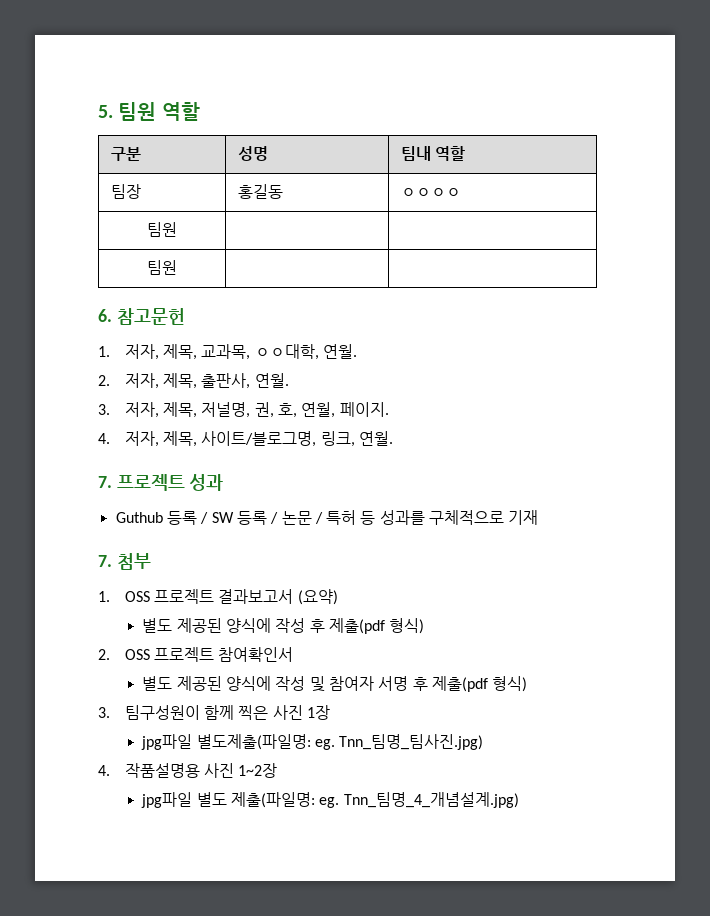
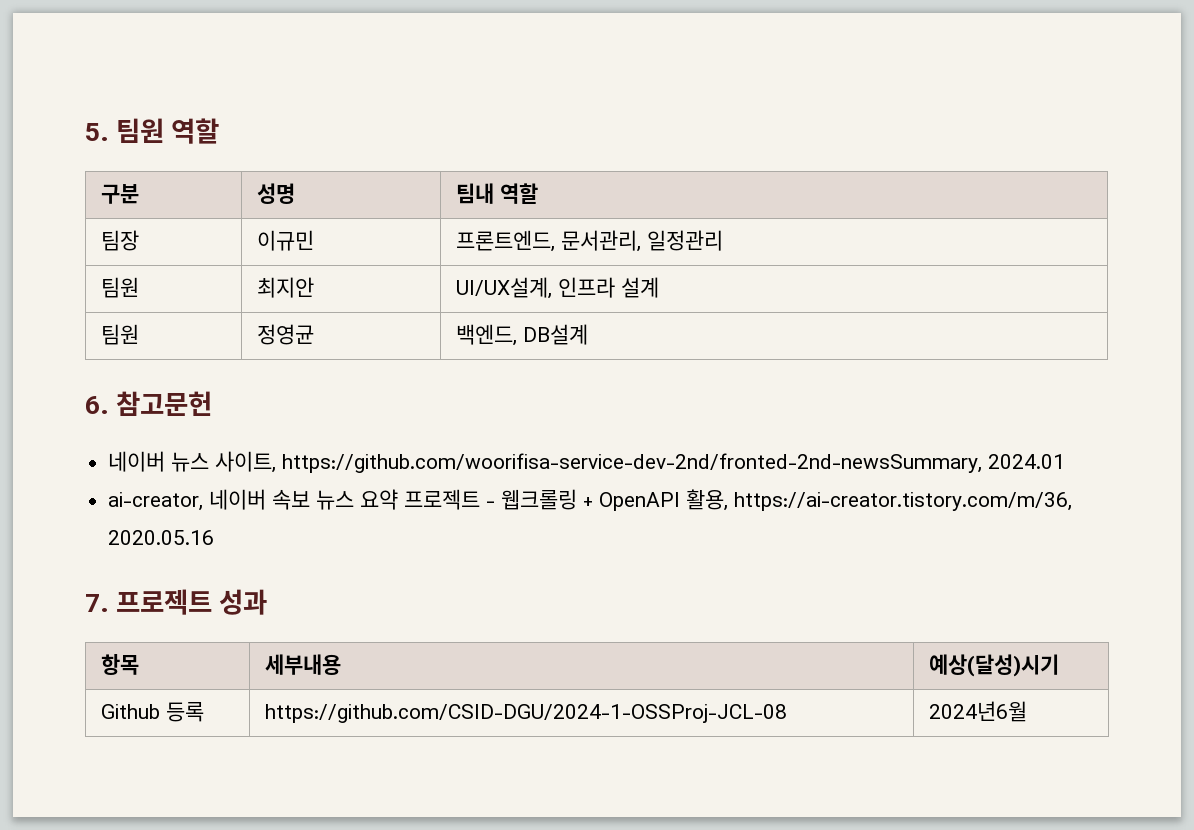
- 팀장 | 홍길동 | ㅇㅇㅇㅇ
- 팀원 | |
- 팀원 | |
+ 팀장 | 이규민 | 프론트엔드, 문서관리, 일정관리
+ 팀원 | 최지안 | UI/UX설계, 인프라 설계
+ 팀원 | 정영균 | 백엔드, DB설계
  6. 참고문헌
- 1. 저자, 제목, 교과목, ㅇㅇ대학, 연월.
- 2. 저자, 제목, 출판사, 연월.
- 3. 저자, 제목, 저널명, 권, 호, 연월, 페이지.
- 4. 저자, 제목, 사이트/블로그명, 링크, 연월.
+ 네이버 뉴스 사이트, https://github.com/woorifisa-service-dev-2nd/fronted-2nd-newsSummary, 2024.01
+ ai-creator, 네이버 속보 뉴스 요약 프로젝트 - 웹크롤링 + OpenAPI 활용, https://ai-creator.tistory.com/m/36, 2020.05.16
  7. 프로젝트 성과
- Guthub 등록 / SW 등록 / 논문 / 특허 등 성과를 구체적으로 기재
- 7. 첨부
- 1. OSS 프로젝트 결과보고서 (요약)
- 별도 제공된 양식에 작성 후 제출(pdf 형식)
- 2. OSS 프로젝트 참여확인서
- 별도 제공된 양식에 작성 및 참여자 서명 후 제출(pdf 형식)
- 3. 팀구성원이 함께 찍은 사진 1장
- jpg파일 별도제출(파일명: eg. Tnn_팀명_팀사진.jpg)
- 4. 작품설명용 사진 1~2장
- jpg파일 별도 제출(파일명: eg. Tnn_팀명_4_개념설계.jpg)
+ 항목 | 세부내용 | 예상(달성)시기
+ Github 등록 | https://github.com/CSID-DGU/2024-1-OSSProj-JCL-08 | 2024년6월

